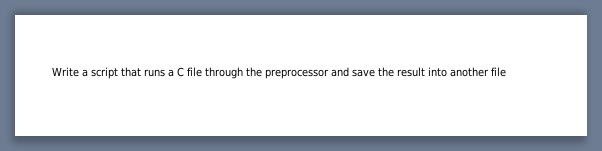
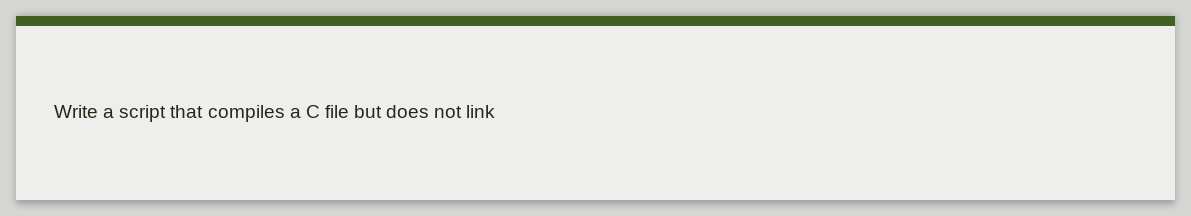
- Write a script that runs a C file through the preprocessor and save the result into another file
+ Write a script that compiles a C file but does not link

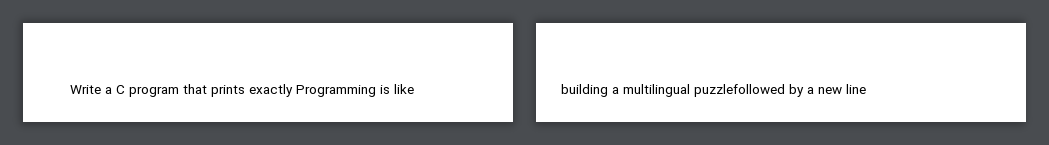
- Write a script that compiles a C file but does not link
+ Write a C program that prints exactly Programming is like building a multilingual puzzlefollowed by a new line

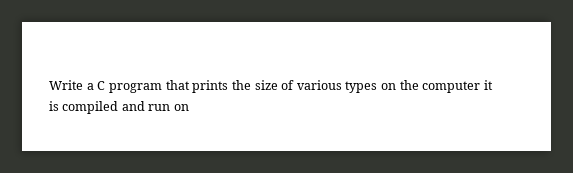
- Write a C program that prints exactly Programming is like building a multilingual puzzlefollowed by a new line
+ Write a C program that prints the size of various types on the computer it is compiled and run on

